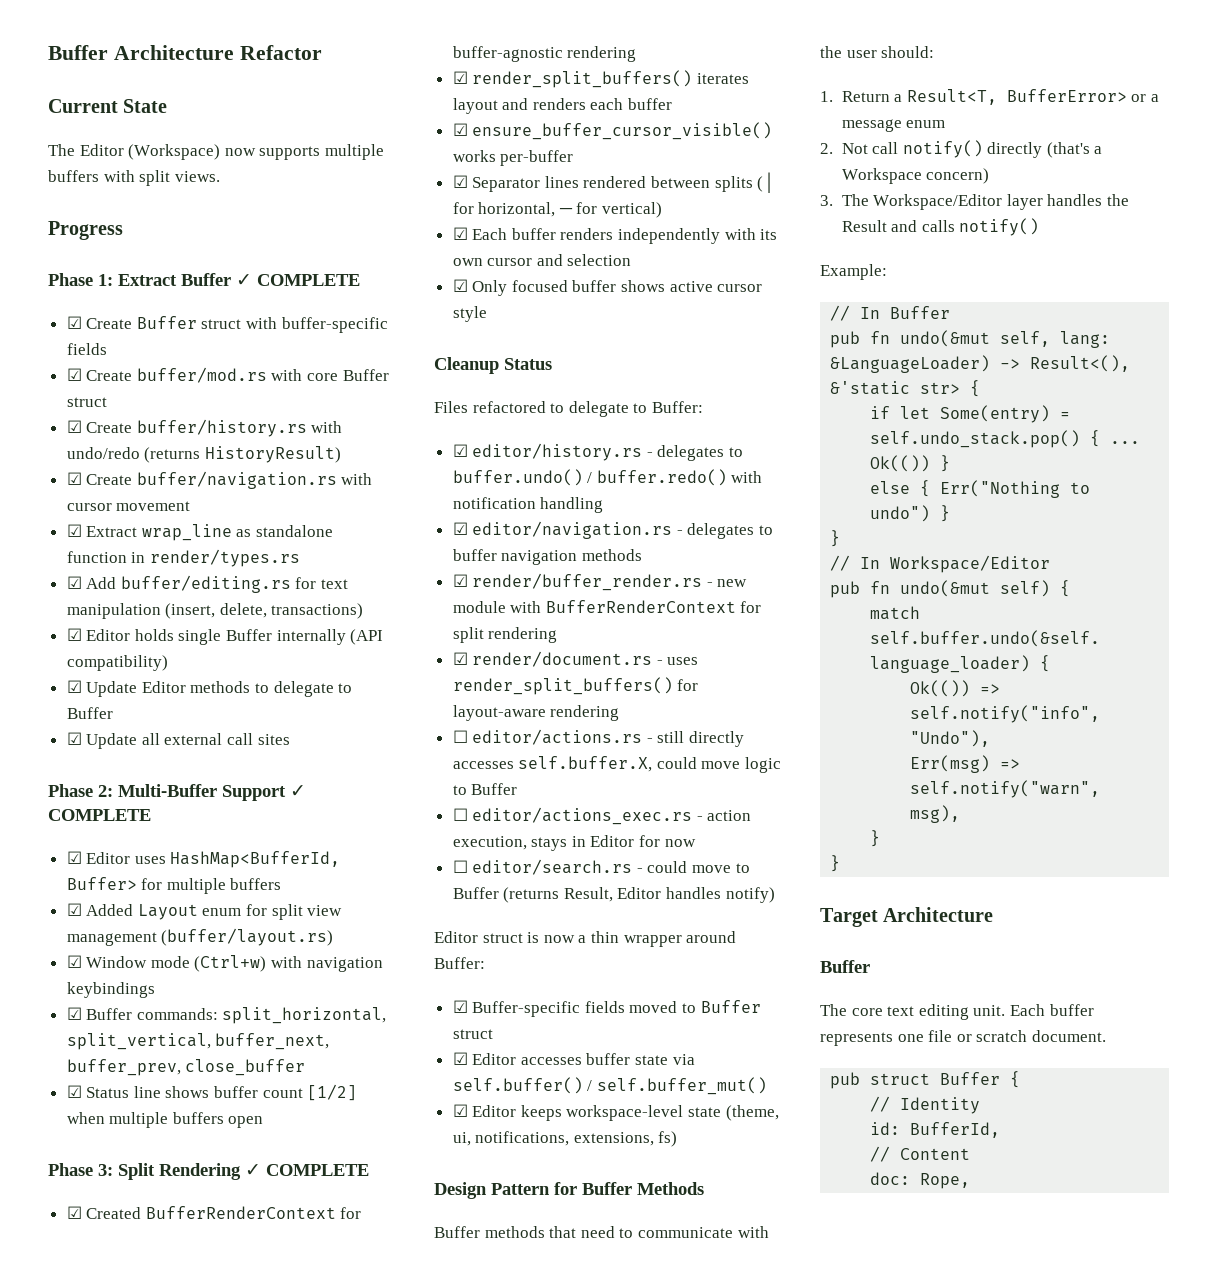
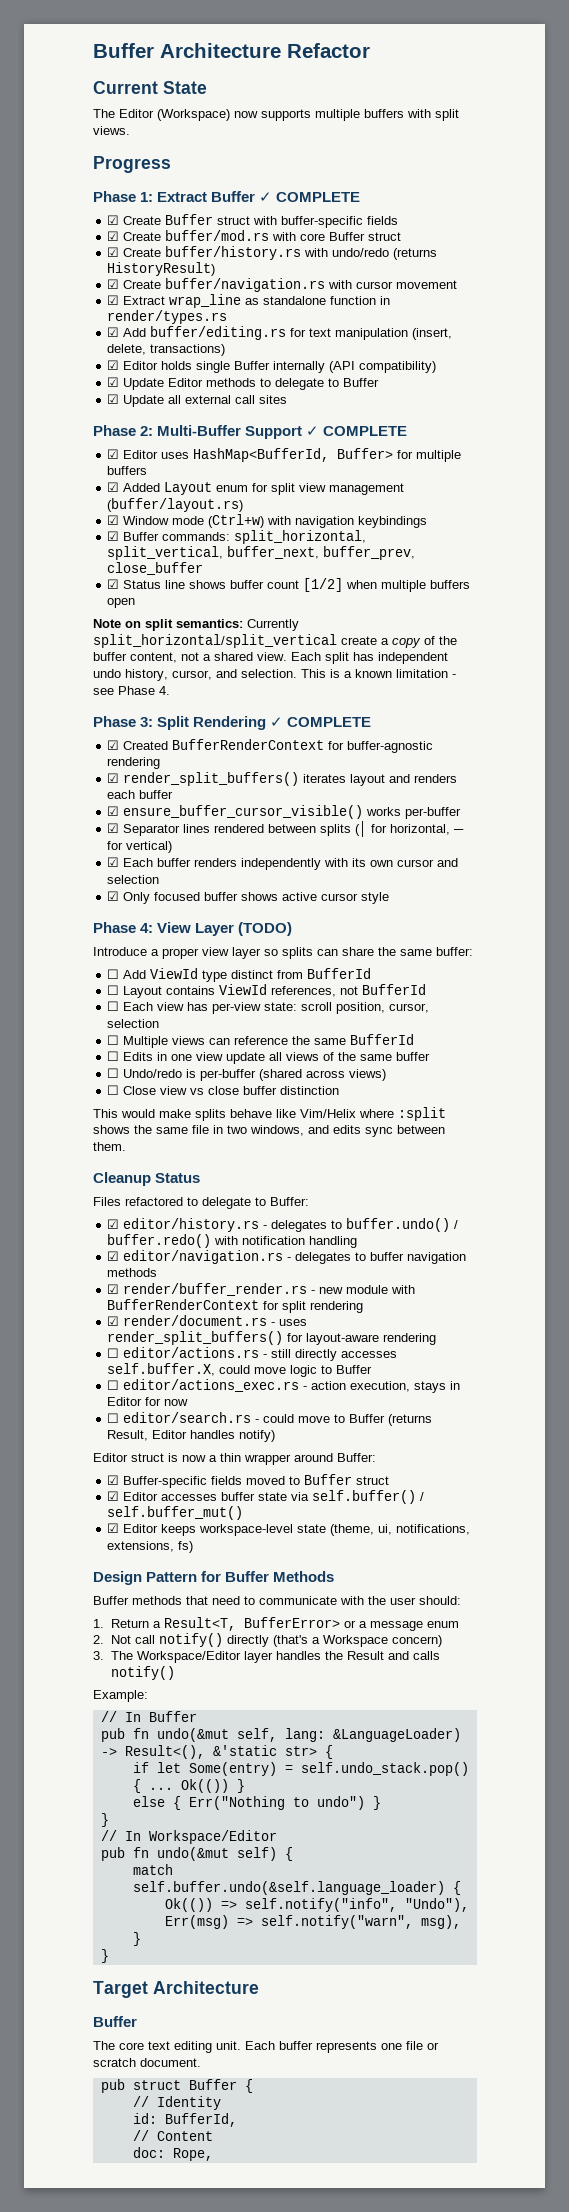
+ Note on split semantics: Currently split_horizontal/split_vertical create a copy of the buffer content, not a shared view. Each split has independent undo history, cursor, and selection. This is a known limitation - see Phase 4.
+ Phase 4: View Layer (TODO)
+ Introduce a proper view layer so splits can share the same buffer:
+ ☐ Add ViewId type distinct from BufferId
+ ☐ Layout contains ViewId references, not BufferId
+ ☐ Each view has per-view state: scroll position, cursor, selection
+ ☐ Multiple views can reference the same BufferId
+ ☐ Edits in one view update all views of the same buffer
+ ☐ Undo/redo is per-buffer (shared across views)
+ ☐ Close view vs close buffer distinction
+ This would make splits behave like Vim/Helix where :split shows the same file in two windows, and edits sync between them.

